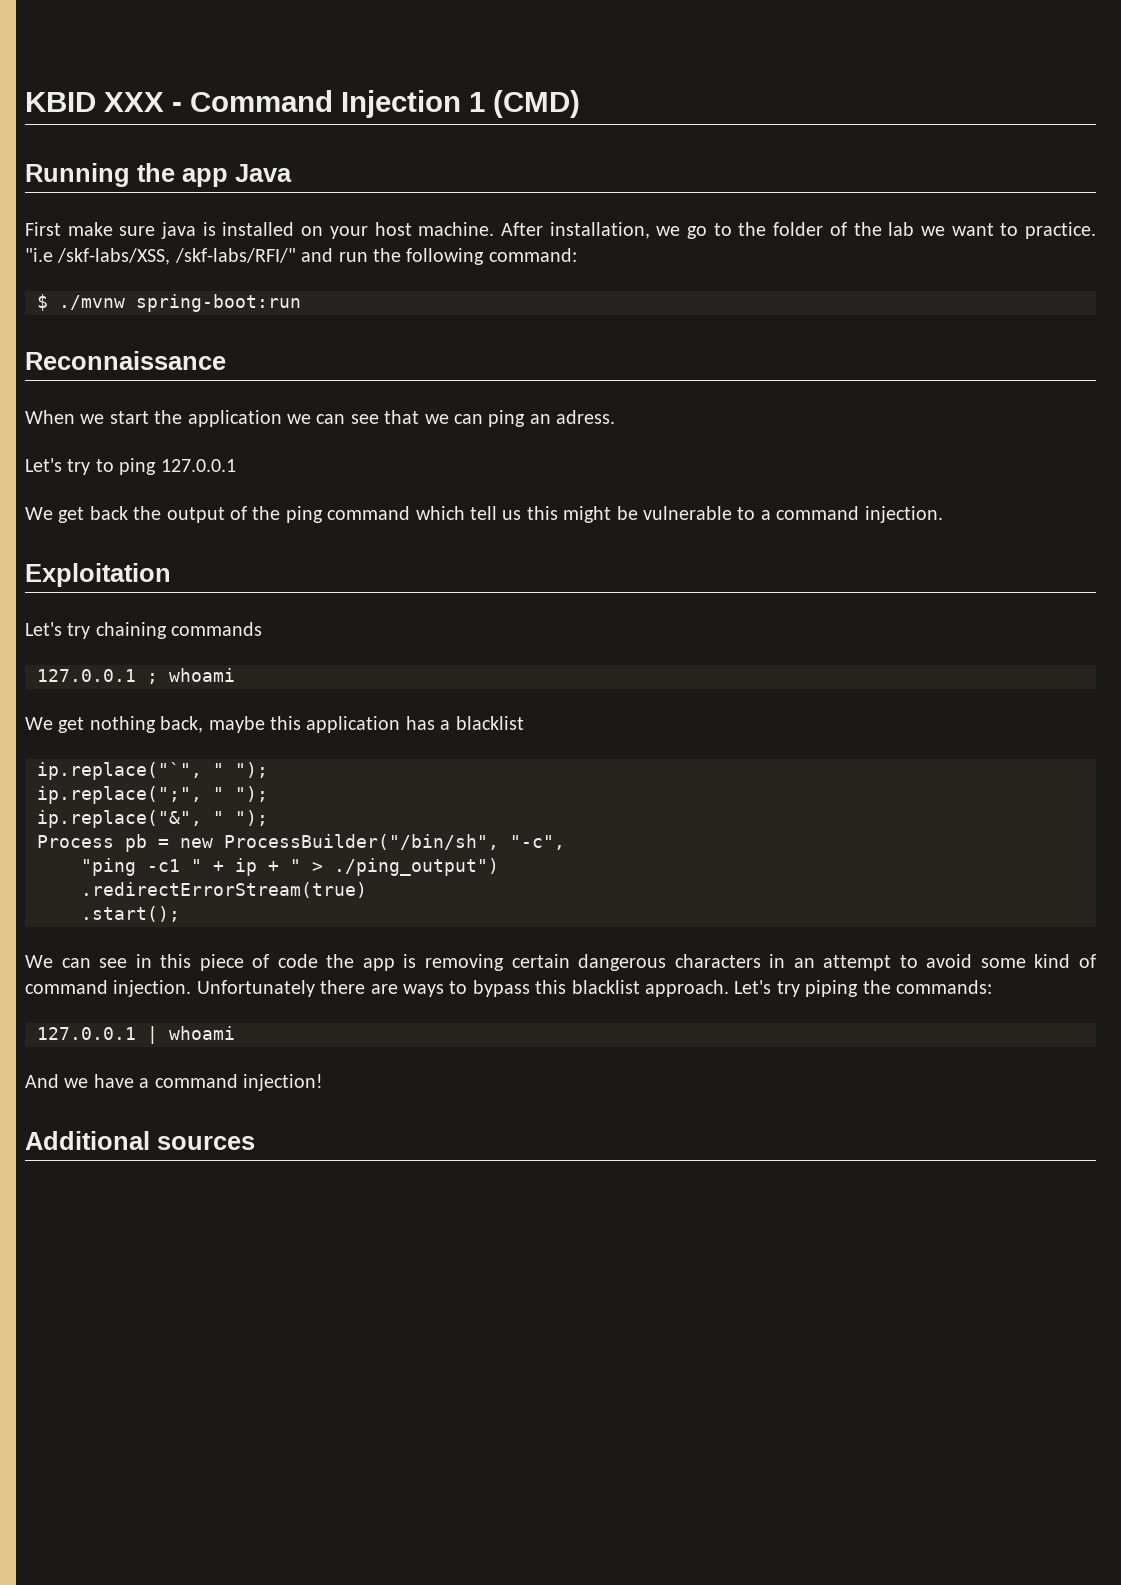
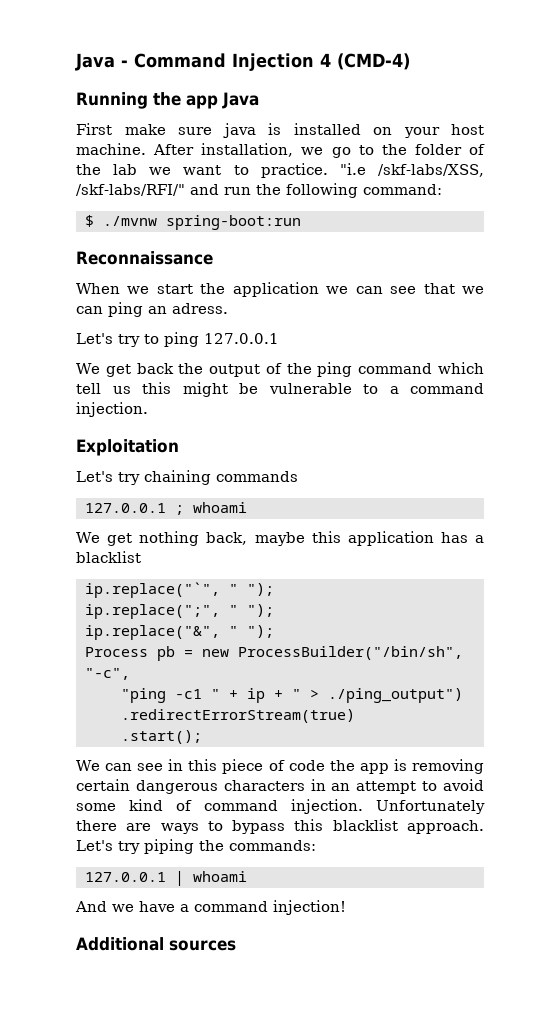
- KBID XXX - Command Injection 1 (CMD)
+ Java - Command Injection 4 (CMD-4)

